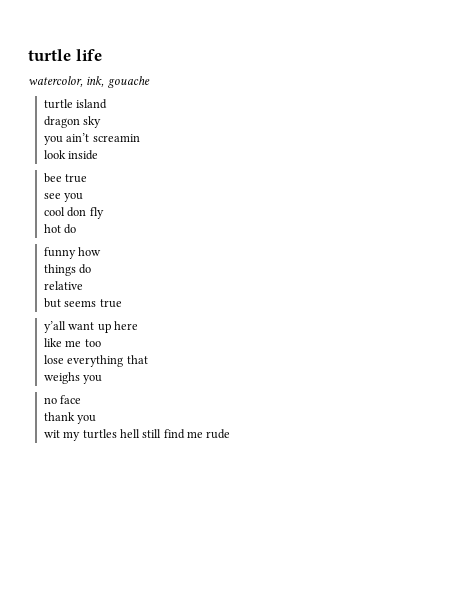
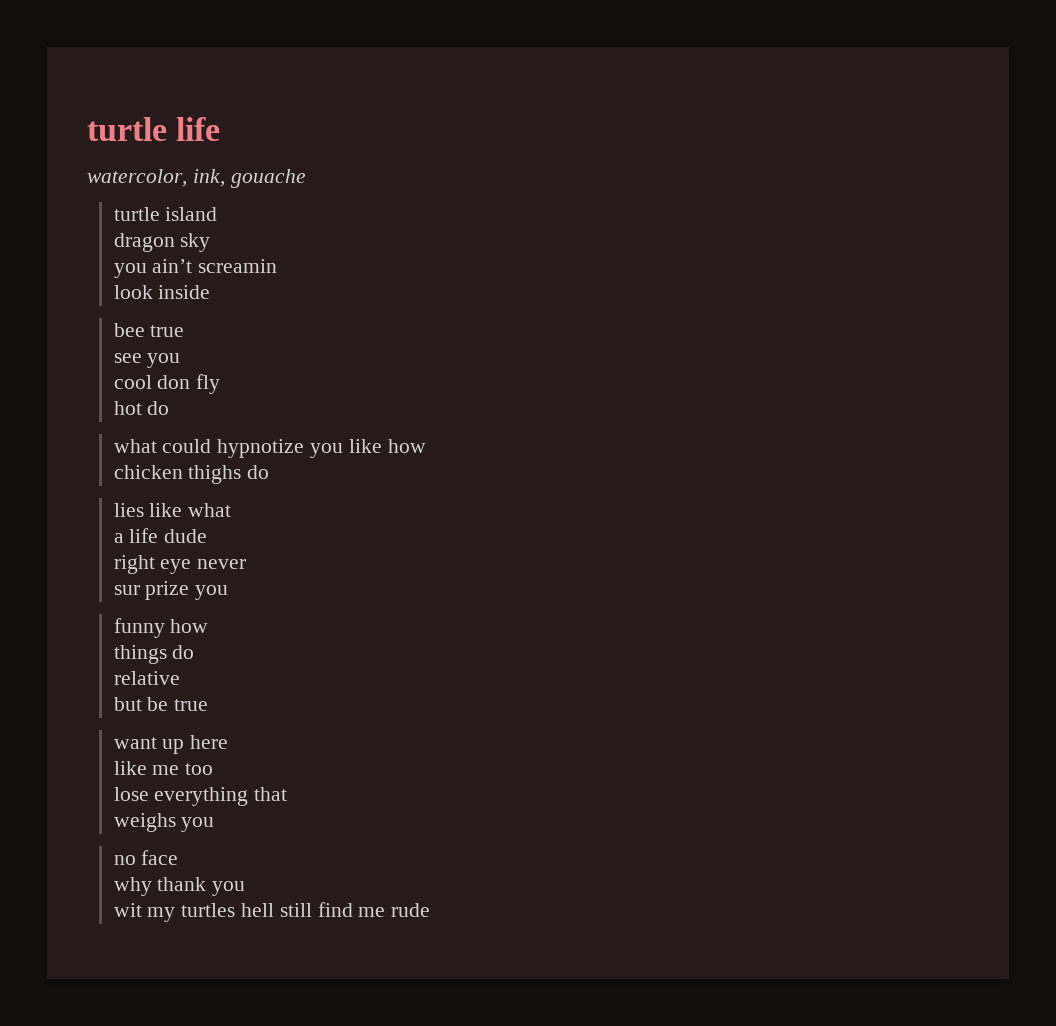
+ what could hypnotize you like how
+ chicken thighs do
+ lies like what
+ a life dude
+ right eye never
+ sur prize you
- but seems true
- y’all want up here
+ but be true
+ want up here
- thank you
+ why thank you

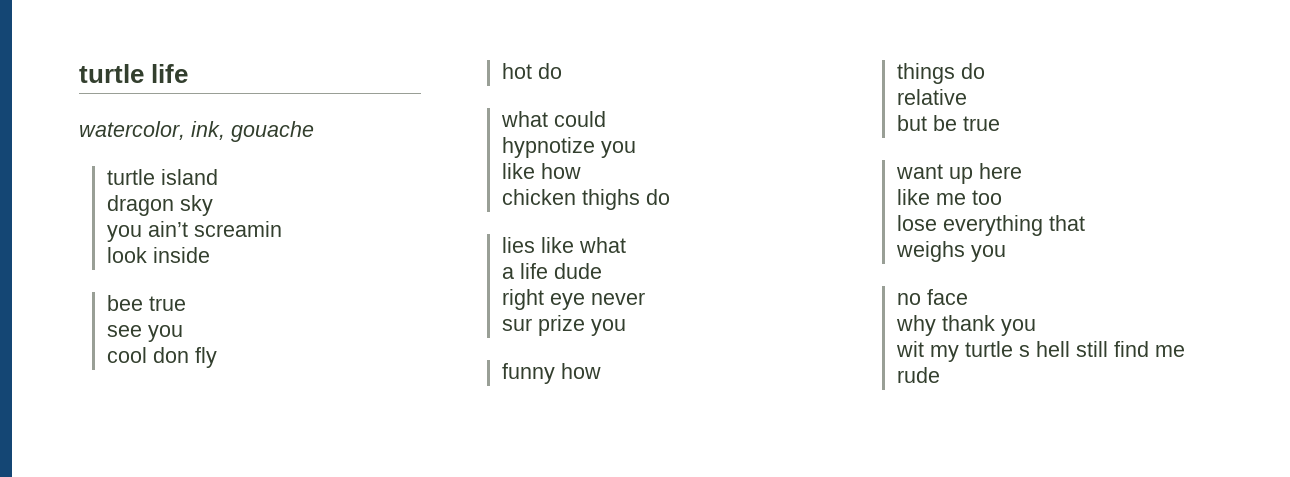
- what could hypnotize you like how
+ what could
+ hypnotize you
+ like how
- wit my turtles hell still find me rude
+ wit my turtle s hell still find me rude

